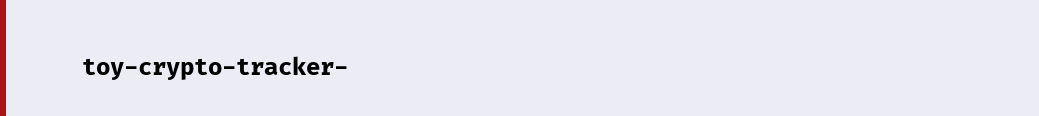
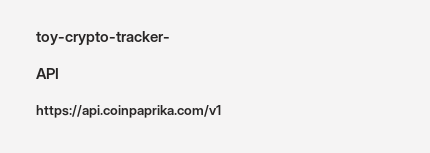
+ API
+ https://api.coinpaprika.com/v1

